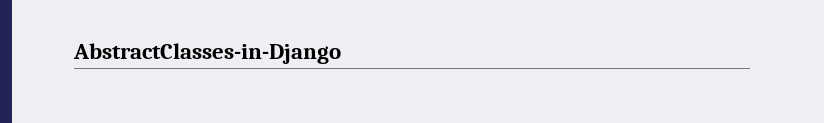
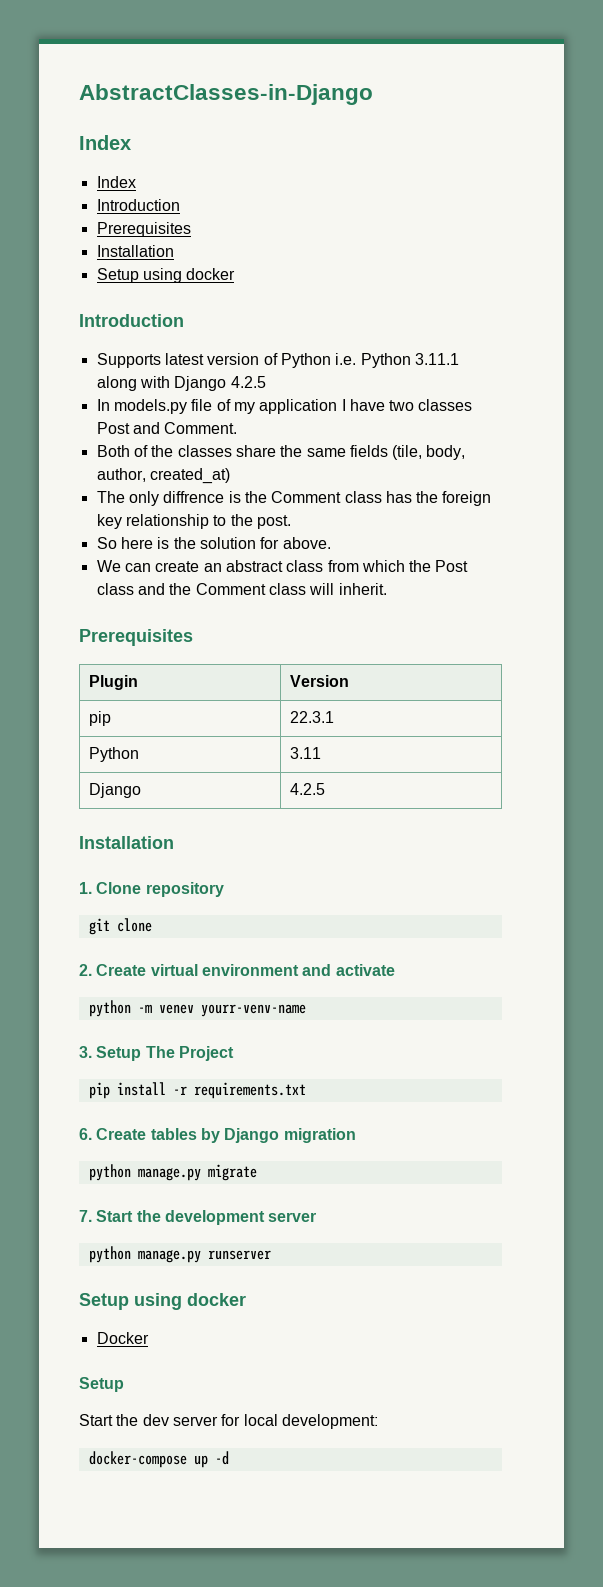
  AbstractClasses-in-Django
+ Index
+ Index
+ Introduction
+ Prerequisites
+ Installation
+ Setup using docker
+ Introduction
+ Supports latest version of Python i.e. Python 3.11.1 along with Django 4.2.5
+ In models.py file of my application I have two classes Post and Comment.
+ Both of the classes share the same fields (tile, body, author, created_at)
+ The only diffrence is the Comment class has the foreign key relationship to the post.
+ So here is the solution for above.
+ We can create an abstract class from which the Post class and the Comment class will inherit.
+ Prerequisites
+ Plugin | Version
+ pip | 22.3.1
+ Python | 3.11
+ Django | 4.2.5
+ Installation
+ 1. Clone repository
+ git clone
+ 2. Create virtual environment and activate
+ python -m venev yourr-venv-name
+ 3. Setup The Project
+ pip install -r requirements.txt
+ 6. Create tables by Django migration
+ python manage.py migrate
+ 7. Start the development server
+ python manage.py runserver
+ Setup using docker
+ Docker
+ Setup
+ Start the dev server for local development:
+ docker-compose up -d

